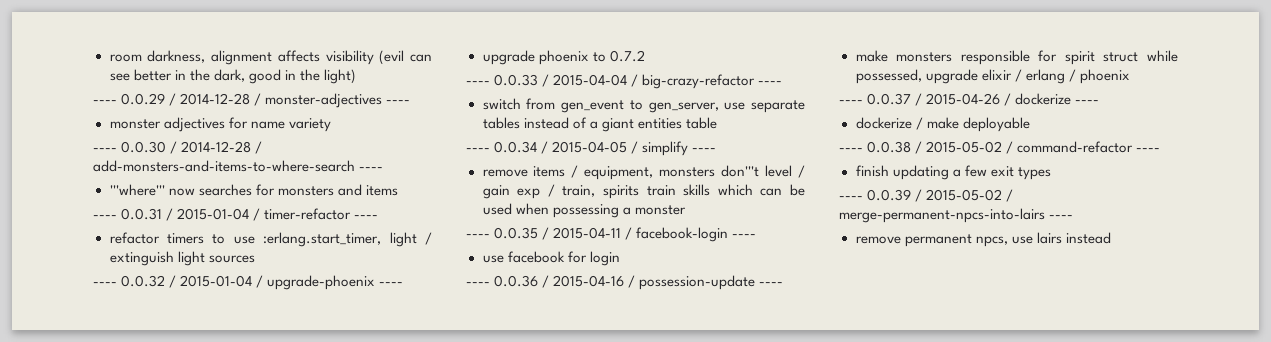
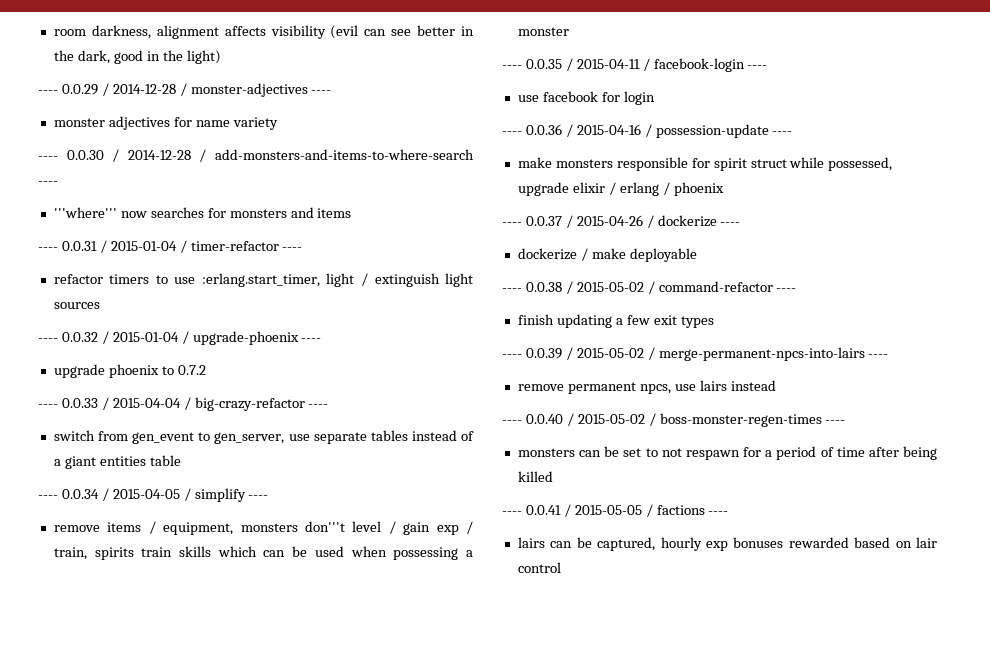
+ ---- 0.0.40 / 2015-05-02 / boss-monster-regen-times ----
+ monsters can be set to not respawn for a period of time after being killed
+ ---- 0.0.41 / 2015-05-05 / factions ----
+ lairs can be captured, hourly exp bonuses rewarded based on lair control

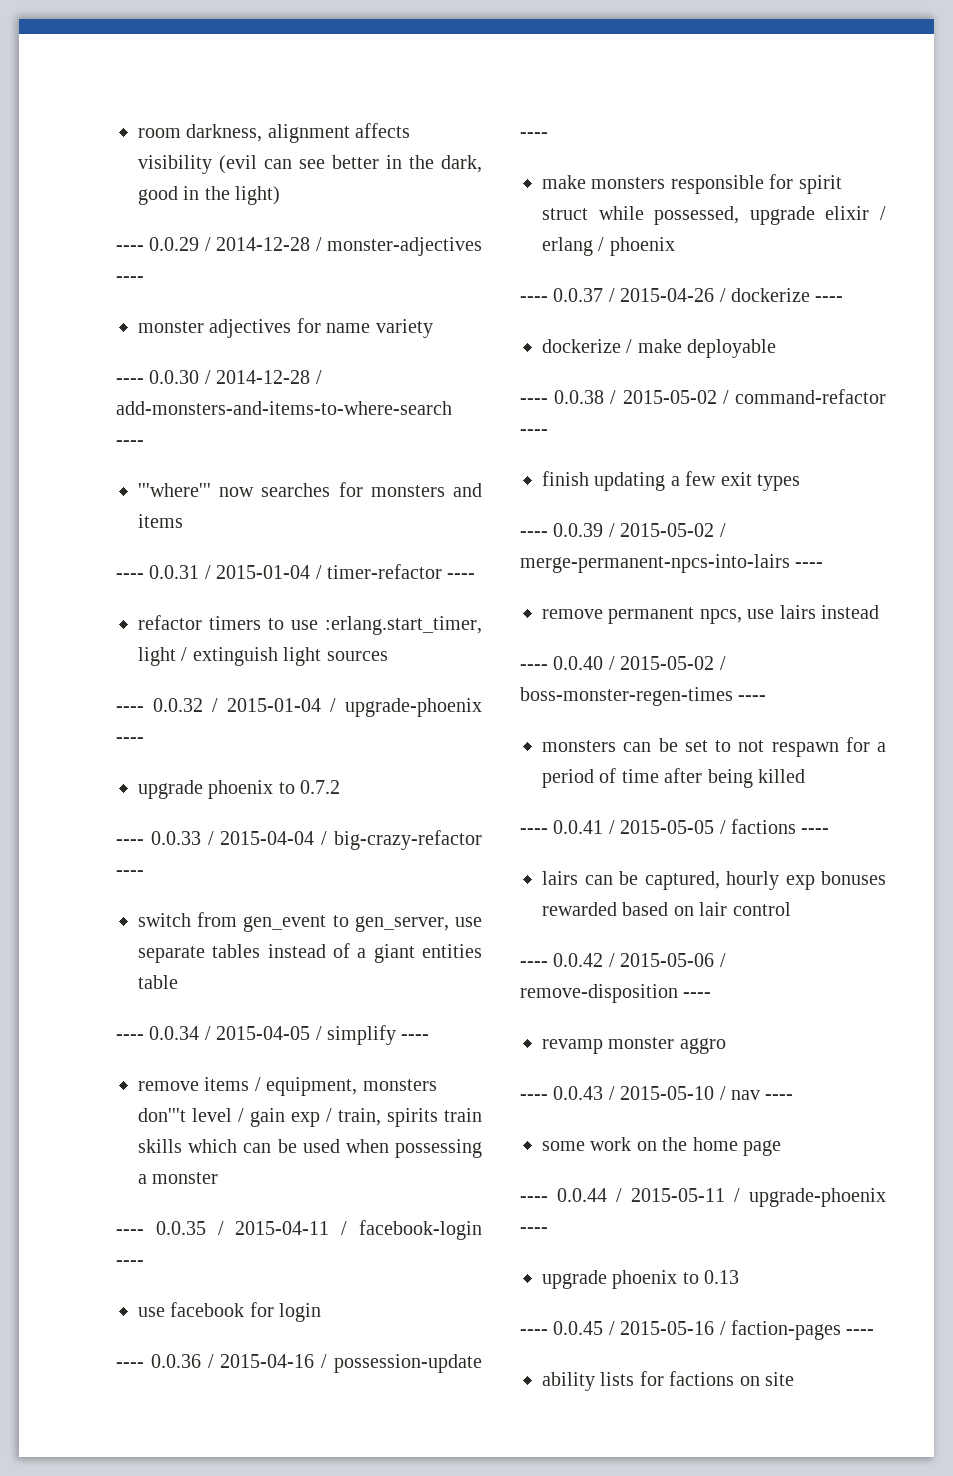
+ ---- 0.0.42 / 2015-05-06 / remove-disposition ----
+ revamp monster aggro
+ ---- 0.0.43 / 2015-05-10 / nav ----
+ some work on the home page
+ ---- 0.0.44 / 2015-05-11 / upgrade-phoenix ----
+ upgrade phoenix to 0.13
+ ---- 0.0.45 / 2015-05-16 / faction-pages ----
+ ability lists for factions on site

